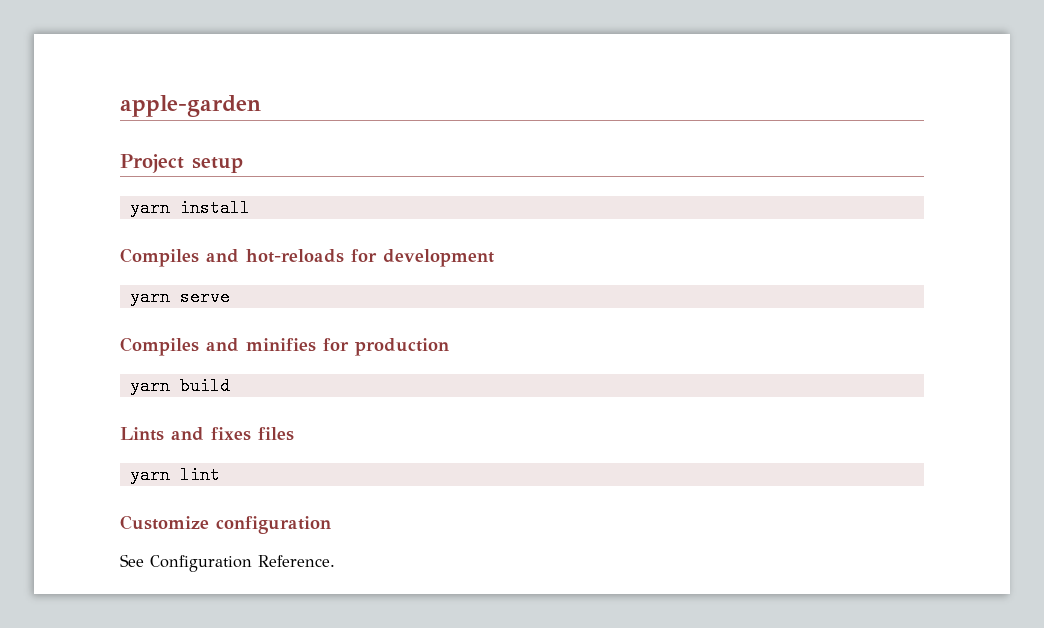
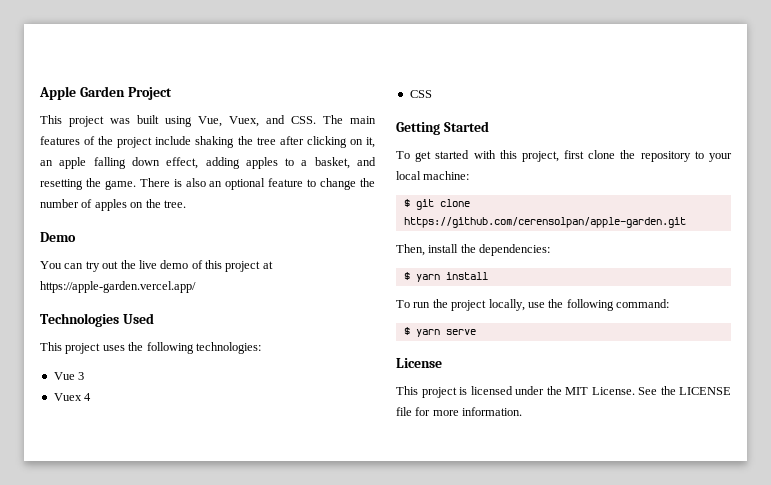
- apple-garden
- Project setup
- yarn install
- Compiles and hot-reloads for development
- yarn serve
- Compiles and minifies for production
- yarn build
- Lints and fixes files
- yarn lint
- Customize configuration
- See Configuration Reference.
+ Apple Garden Project
+ This project was built using Vue, Vuex, and CSS. The main features of the project include shaking the tree after clicking on it, an apple falling down effect, adding apples to a basket, and resetting the game. There is also an optional feature to change the number of apples on the tree.
+ Demo
+ You can try out the live demo of this project at https://apple-garden.vercel.app/
+ Technologies Used
+ This project uses the following technologies:
+ Vue 3
+ Vuex 4
+ CSS
+ Getting Started
+ To get started with this project, first clone the repository to your local machine:
+ $ git clone https://github.com/cerensolpan/apple-garden.git
+ Then, install the dependencies:
+ $ yarn install
+ To run the project locally, use the following command:
+ $ yarn serve
+ License
+ This project is licensed under the MIT License. See the LICENSE file for more information.

